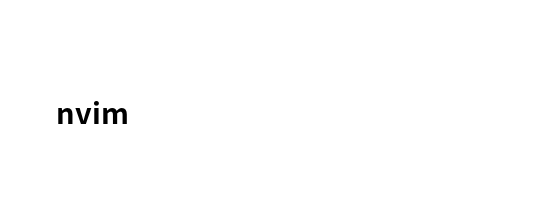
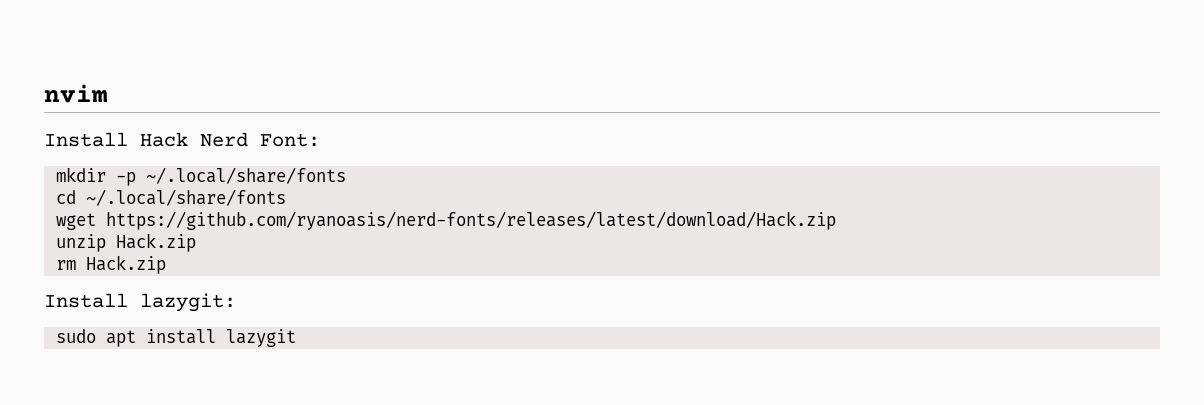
+ Install Hack Nerd Font:
+ mkdir -p ~/.local/share/fonts
+ cd ~/.local/share/fonts
+ wget https://github.com/ryanoasis/nerd-fonts/releases/latest/download/Hack.zip
+ unzip Hack.zip
+ rm Hack.zip
+ Install lazygit:
+ sudo apt install lazygit

